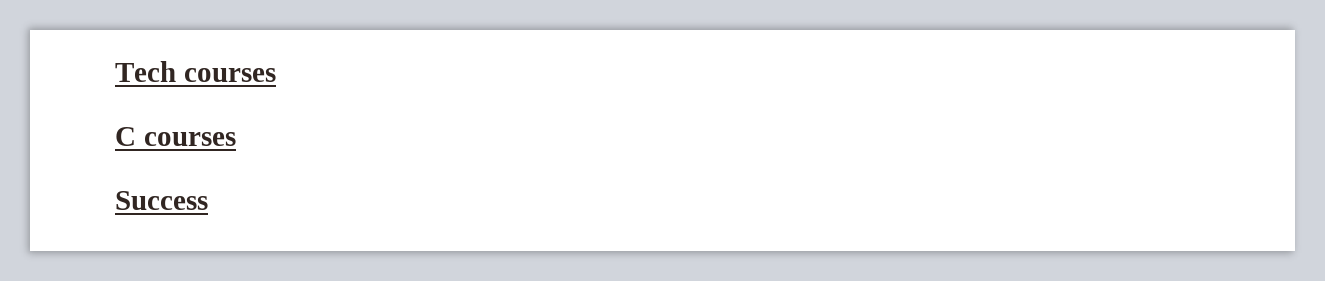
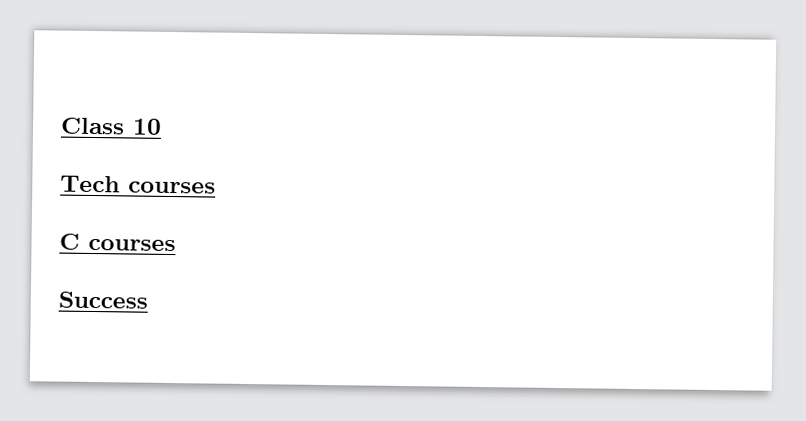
+ Class 10

